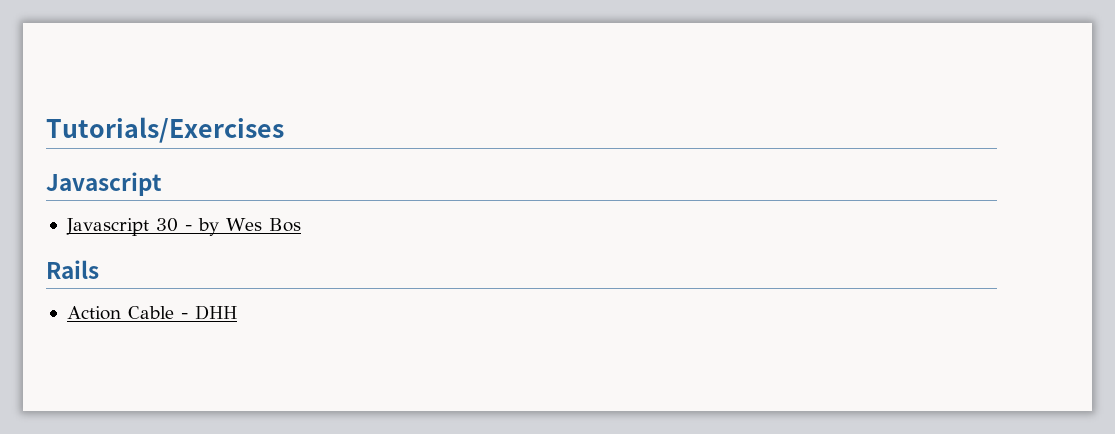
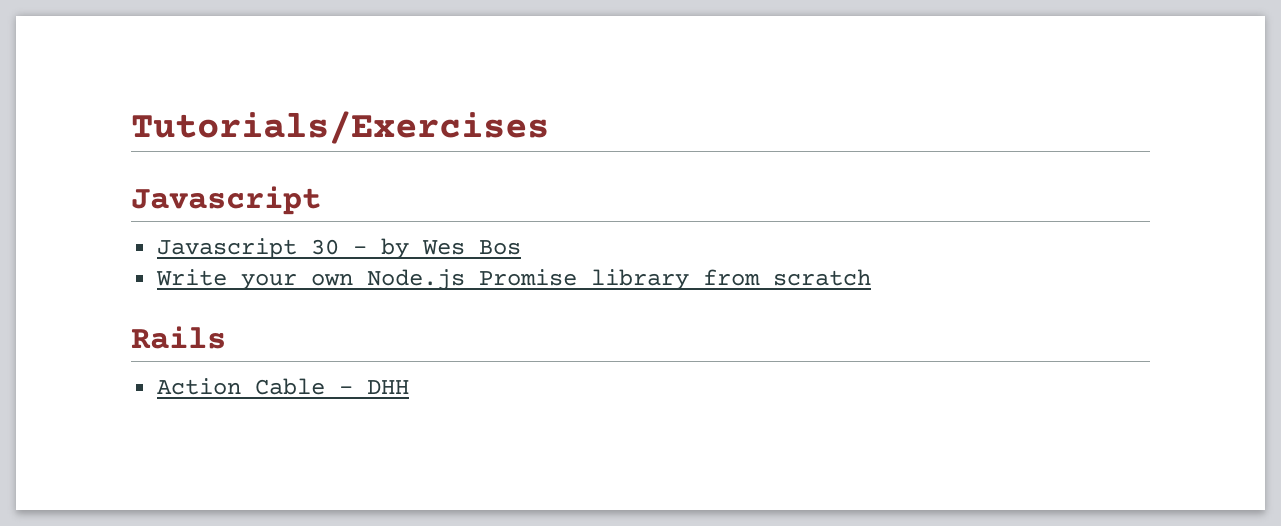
+ Write your own Node.js Promise library from scratch

